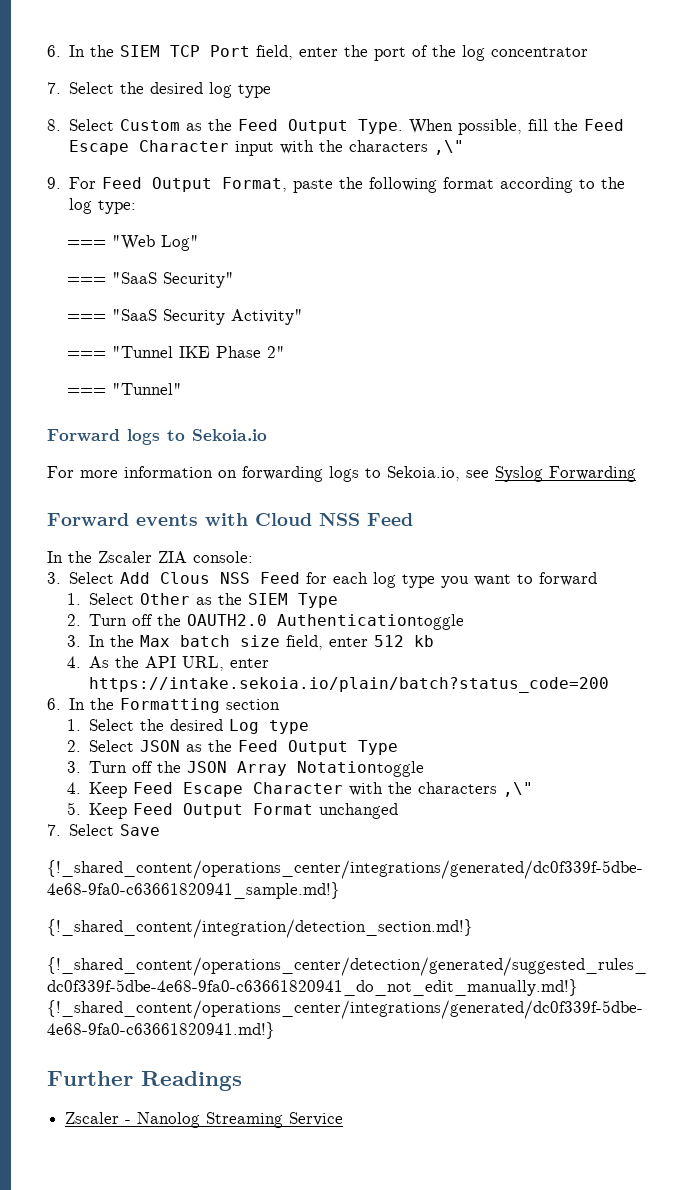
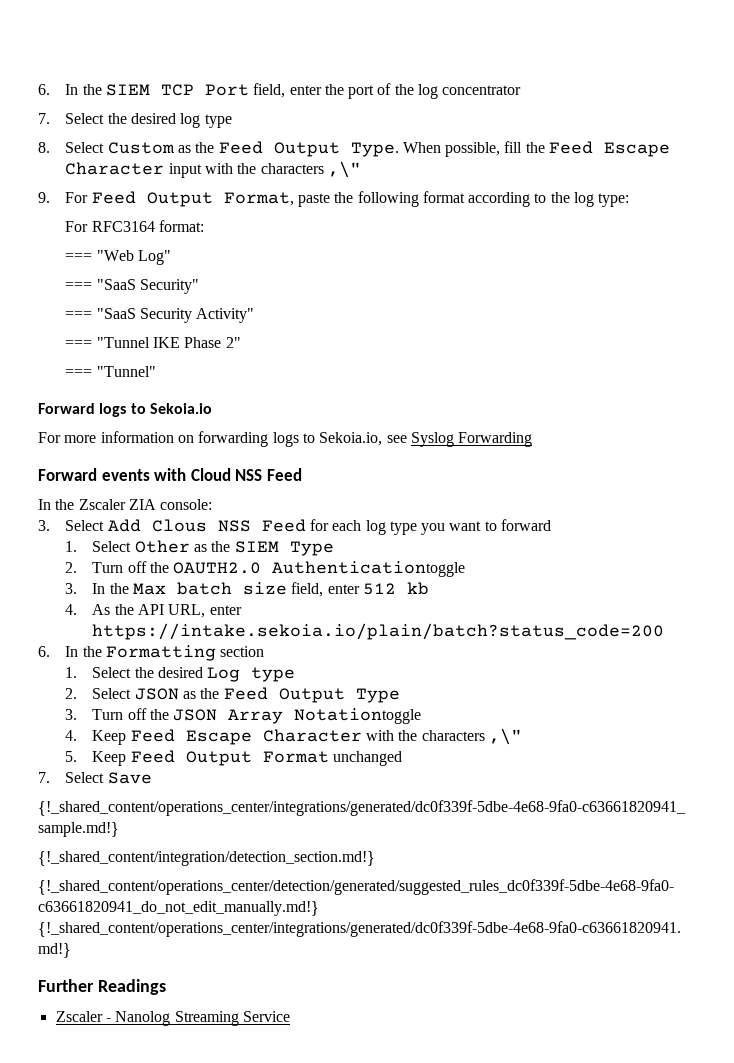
+ For RFC3164 format:

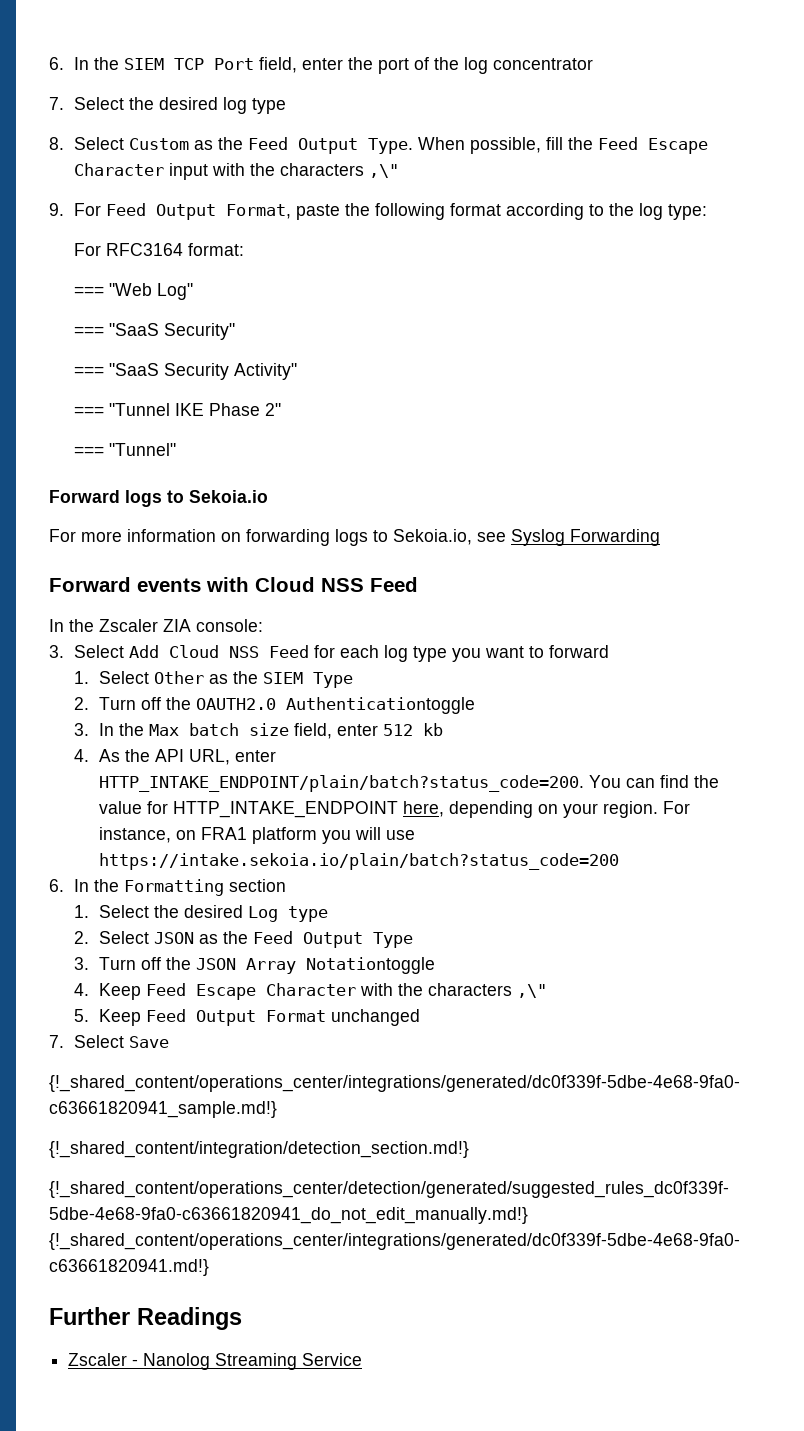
- 3. Select Add Clous NSS Feed for each log type you want to forward
+ 3. Select Add Cloud NSS Feed for each log type you want to forward
- 4. As the API URL, enter https://intake.sekoia.io/plain/batch?status_code=200
+ 4. As the API URL, enter HTTP_INTAKE_ENDPOINT/plain/batch?status_code=200. You can find the value for HTTP_INTAKE_ENDPOINT here, depending on your region. For instance, on FRA1 platform you will use https://intake.sekoia.io/plain/batch?status_code=200

